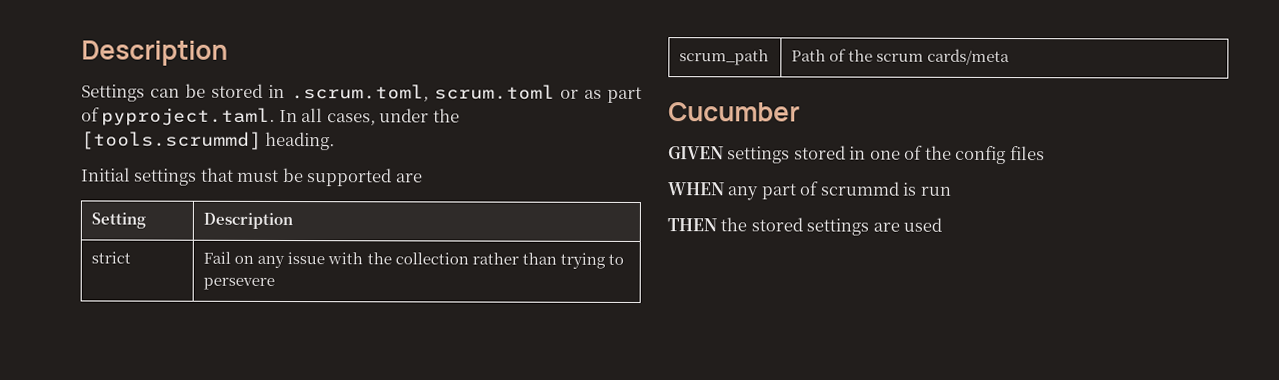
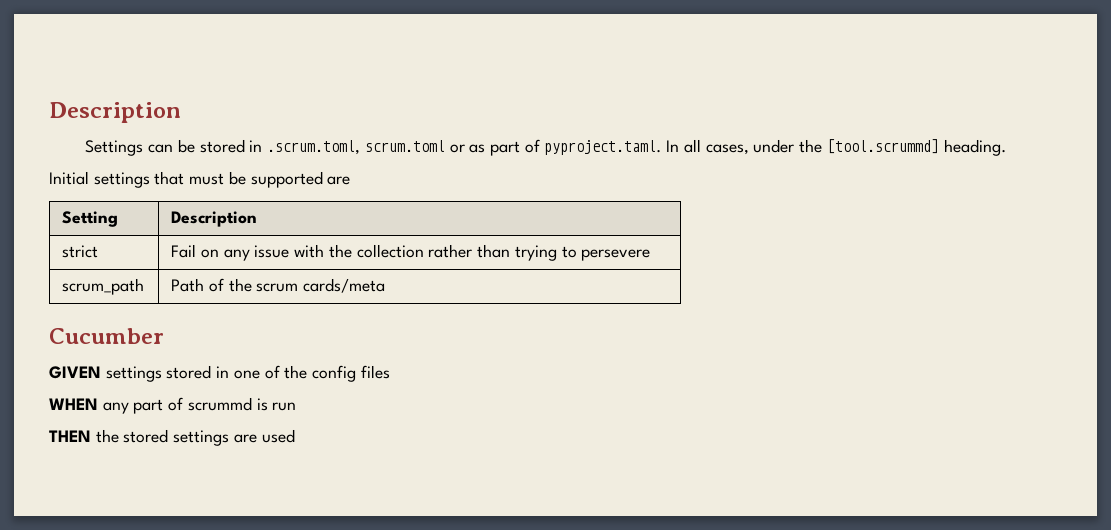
- Settings can be stored in .scrum.toml, scrum.toml or as part of pyproject.taml. In all cases, under the [tools.scrummd] heading.
+ Settings can be stored in .scrum.toml, scrum.toml or as part of pyproject.taml. In all cases, under the [tool.scrummd] heading.

